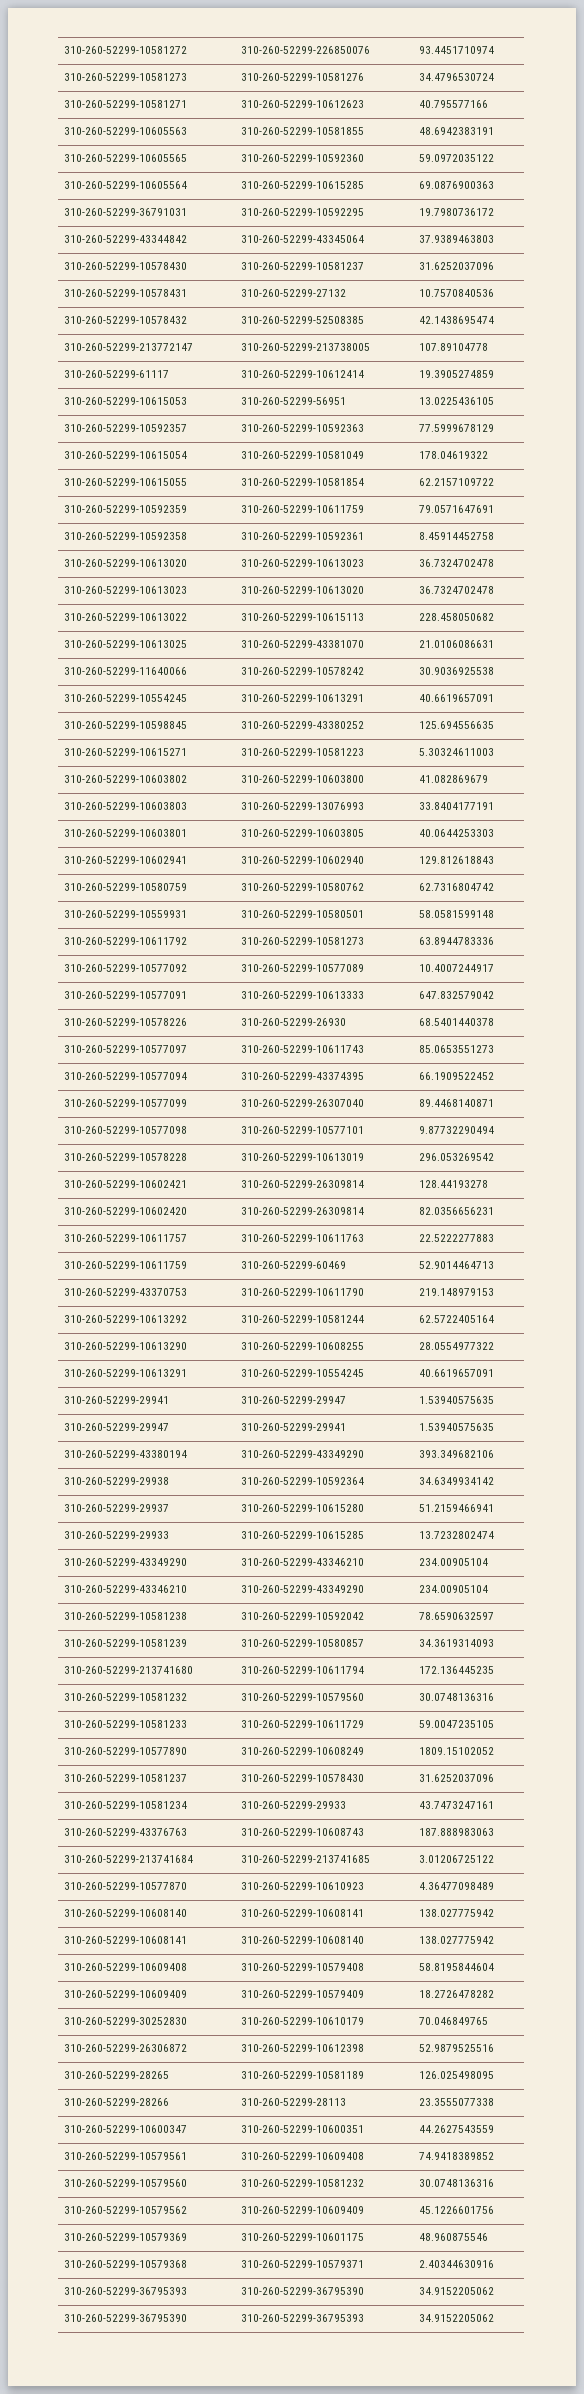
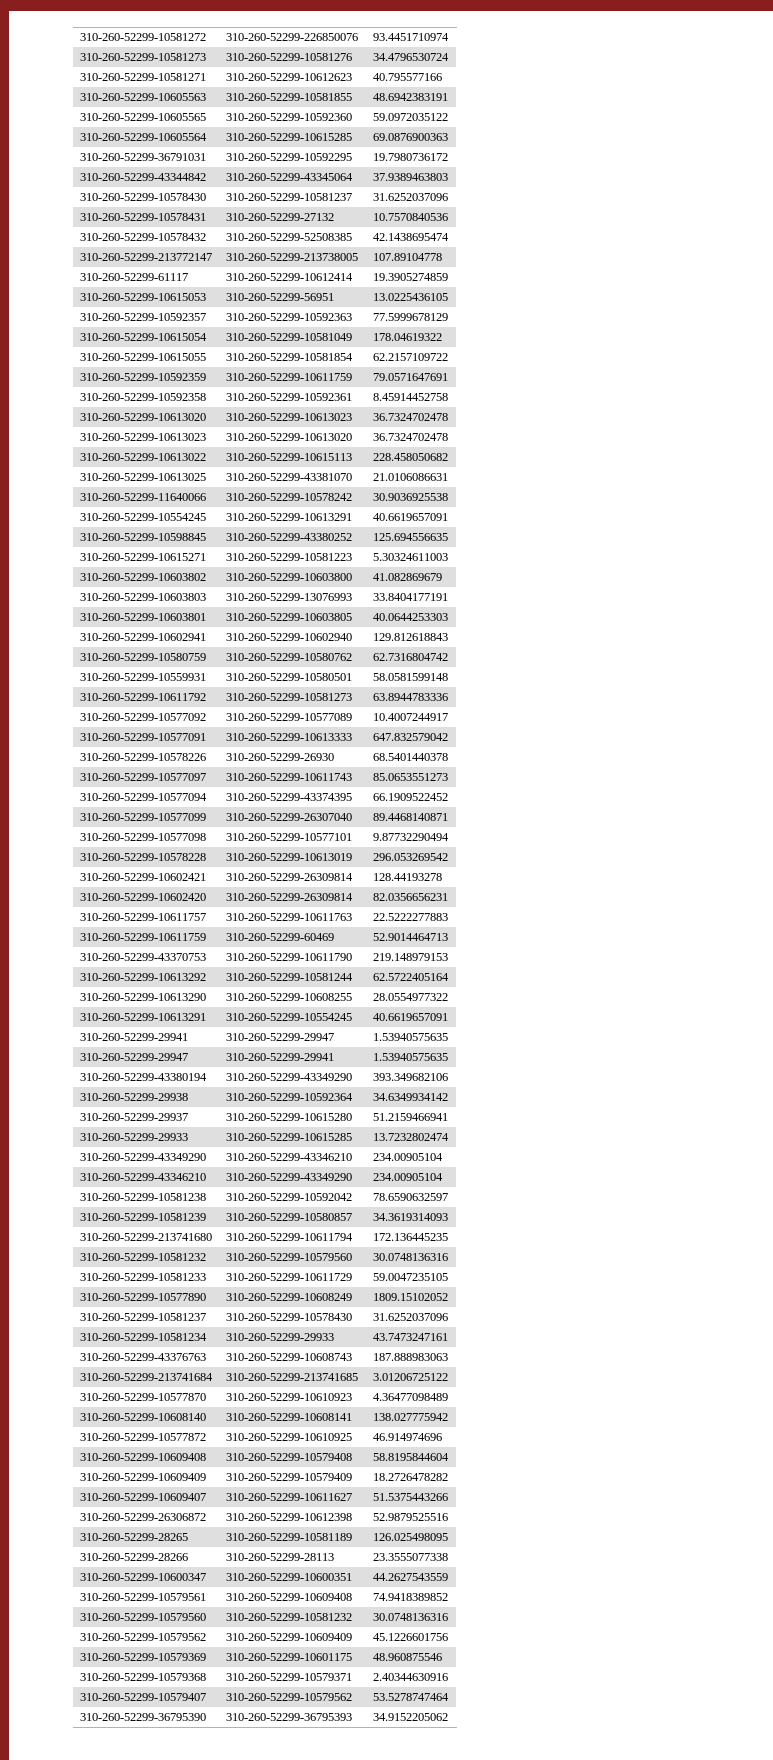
- 310-260-52299-10608141 | 310-260-52299-10608140 | 138.027775942
+ 310-260-52299-10577872 | 310-260-52299-10610925 | 46.914974696
- 310-260-52299-30252830 | 310-260-52299-10610179 | 70.046849765
+ 310-260-52299-10609407 | 310-260-52299-10611627 | 51.5375443266
- 310-260-52299-36795393 | 310-260-52299-36795390 | 34.9152205062
+ 310-260-52299-10579407 | 310-260-52299-10579562 | 53.5278747464

